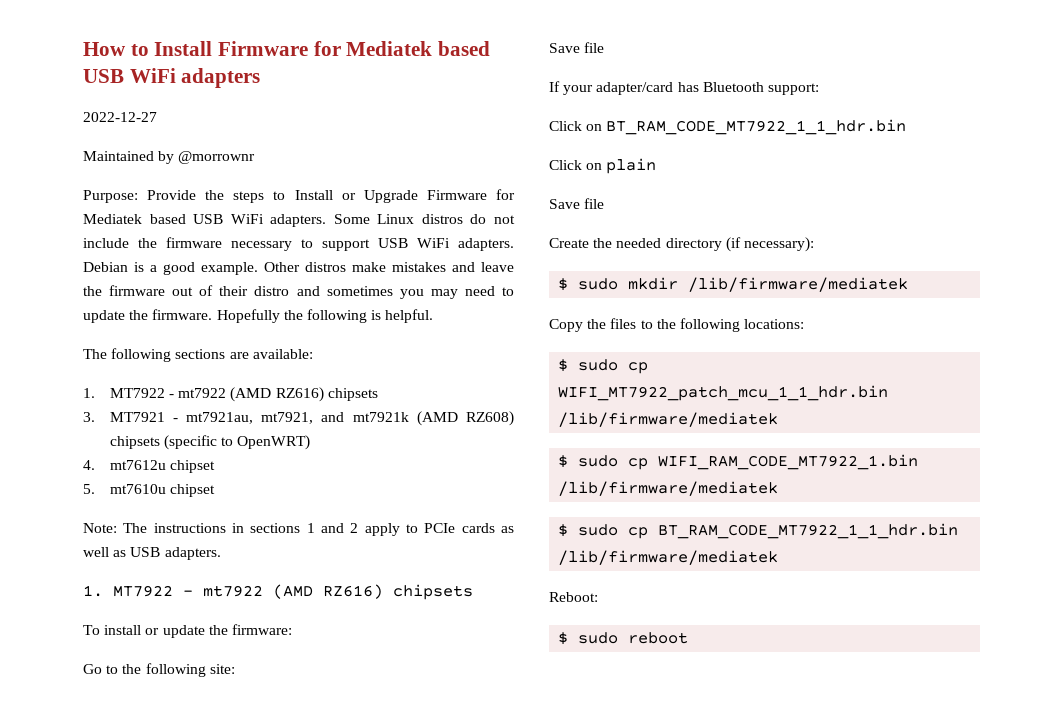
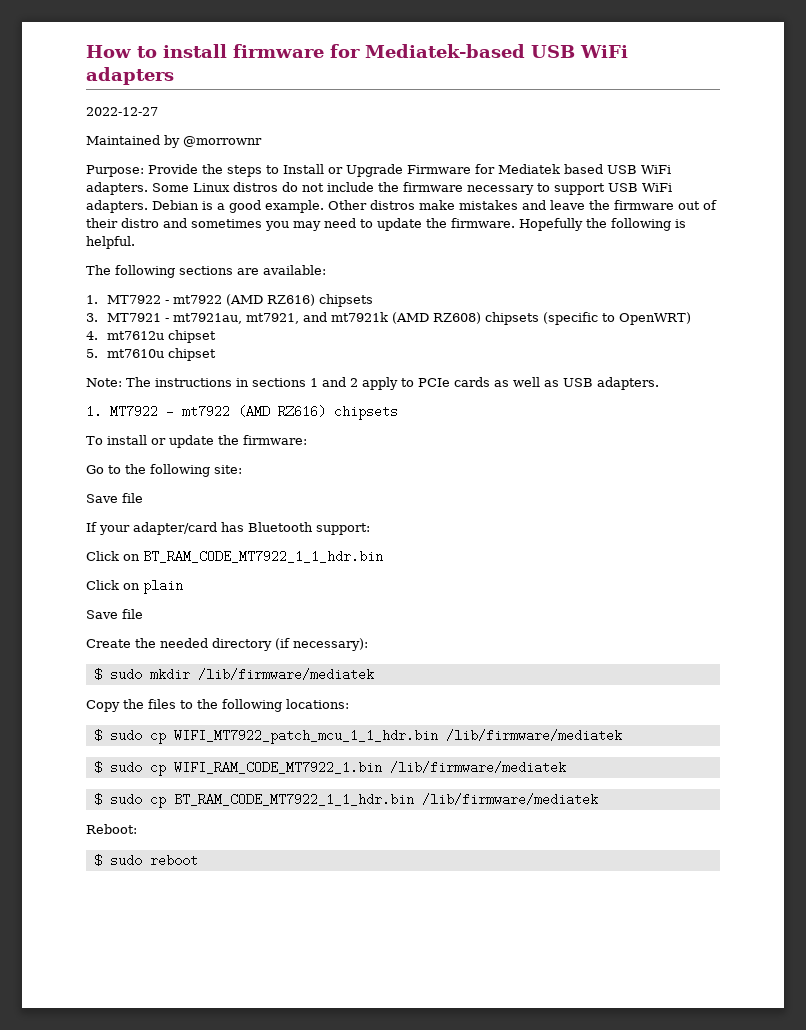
- How to Install Firmware for Mediatek based USB WiFi adapters
+ How to install firmware for Mediatek-based USB WiFi adapters

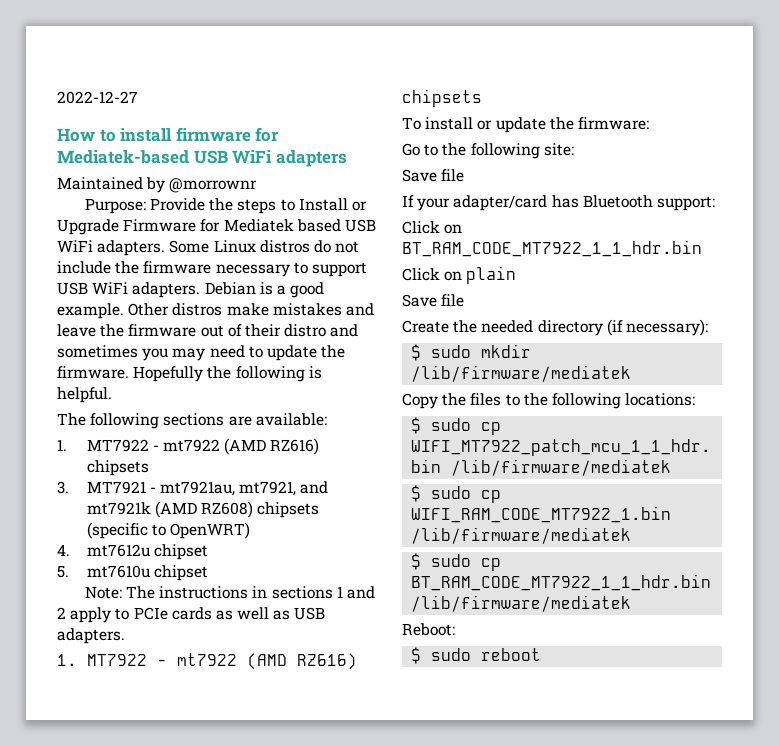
+ 2022-12-27
- 2022-12-27

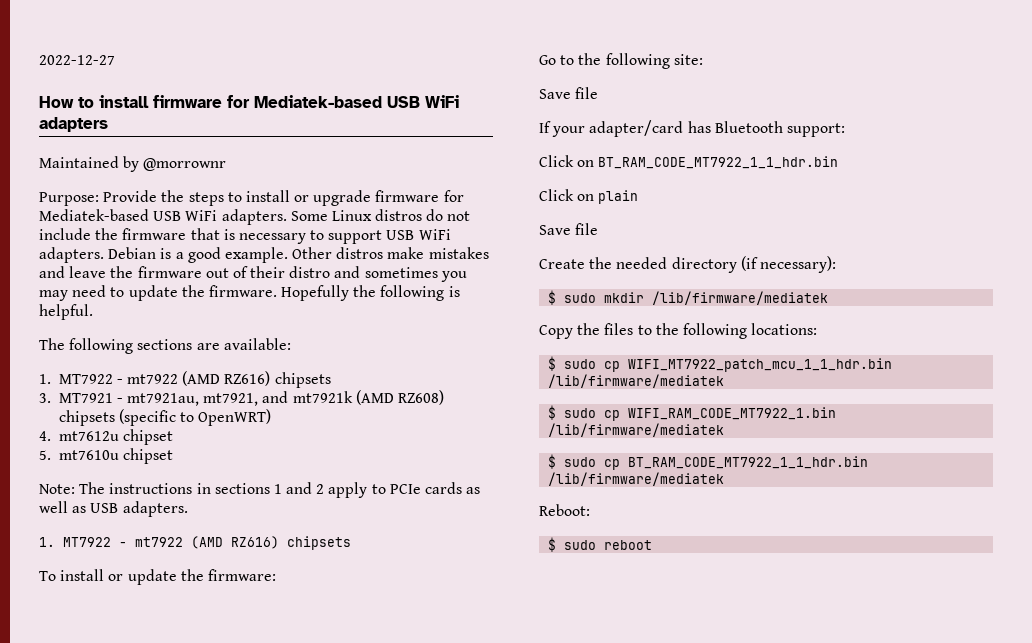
- Purpose: Provide the steps to Install or Upgrade Firmware for Mediatek based USB WiFi adapters.
+ Purpose: Provide the steps to install or upgrade firmware for Mediatek-based USB WiFi adapters.
- Some Linux distros do not include the firmware necessary to support USB WiFi adapters.
+ Some Linux distros do not include the firmware that is necessary to support USB WiFi adapters.

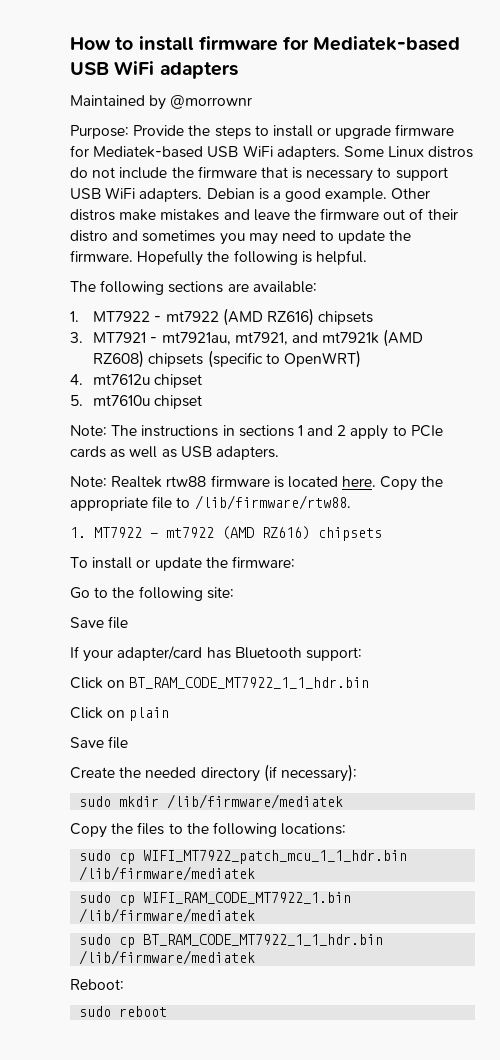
- 2022-12-27
+ Note: Realtek rtw88 firmware is located here. Copy the appropriate file to /lib/firmware/rtw88.
- $ sudo mkdir /lib/firmware/mediatek
+ sudo mkdir /lib/firmware/mediatek
- $ sudo cp WIFI_MT7922_patch_mcu_1_1_hdr.bin /lib/firmware/mediatek
+ sudo cp WIFI_MT7922_patch_mcu_1_1_hdr.bin /lib/firmware/mediatek
- $ sudo cp WIFI_RAM_CODE_MT7922_1.bin /lib/firmware/mediatek
+ sudo cp WIFI_RAM_CODE_MT7922_1.bin /lib/firmware/mediatek
- $ sudo cp BT_RAM_CODE_MT7922_1_1_hdr.bin /lib/firmware/mediatek
+ sudo cp BT_RAM_CODE_MT7922_1_1_hdr.bin /lib/firmware/mediatek
- $ sudo reboot
+ sudo reboot

